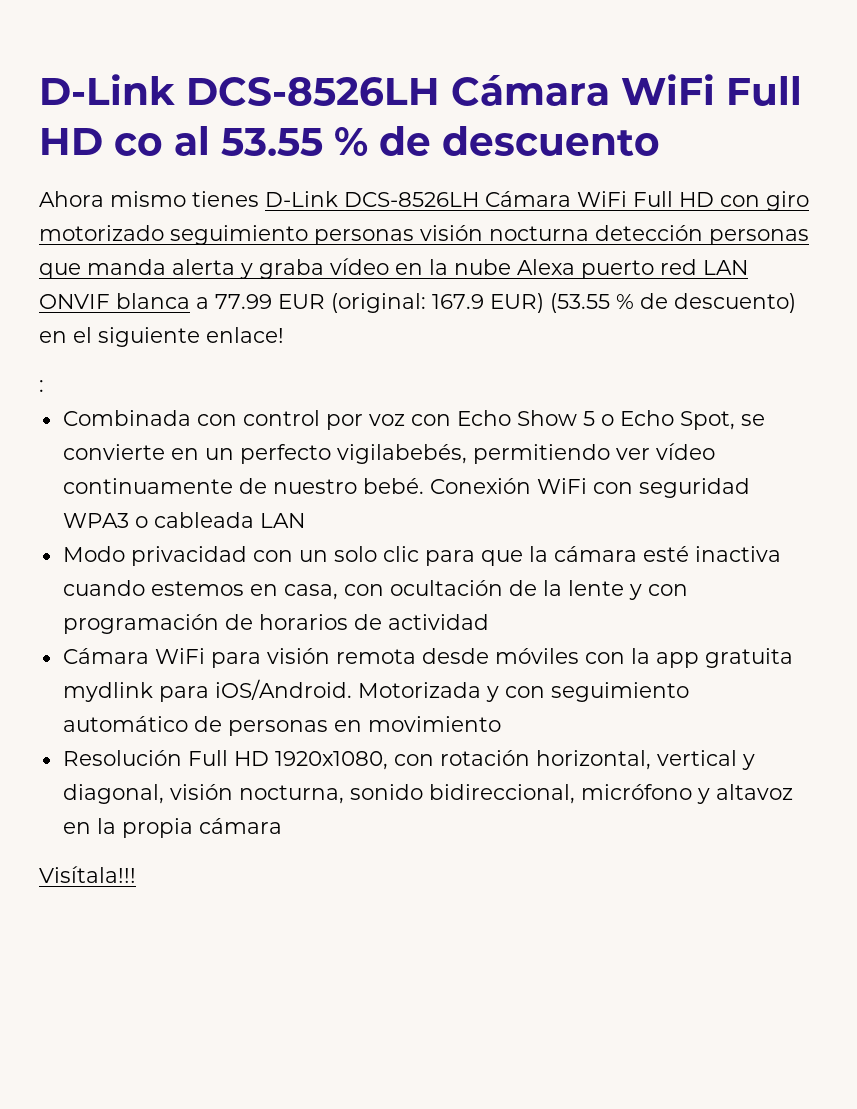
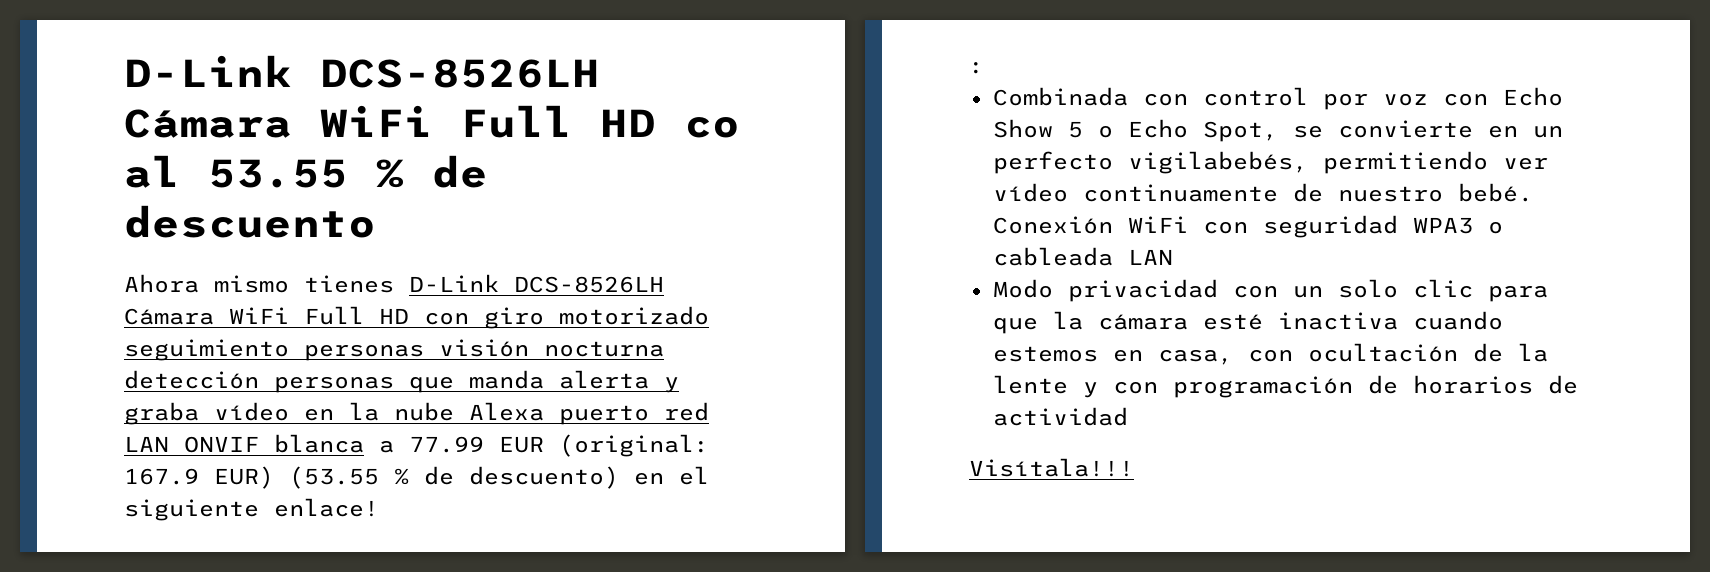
- Cámara WiFi para visión remota desde móviles con la app gratuita mydlink para iOS/Android. Motorizada y con seguimiento automático de personas en movimiento
- Resolución Full HD 1920x1080, con rotación horizontal, vertical y diagonal, visión nocturna, sonido bidireccional, micrófono y altavoz en la propia cámara

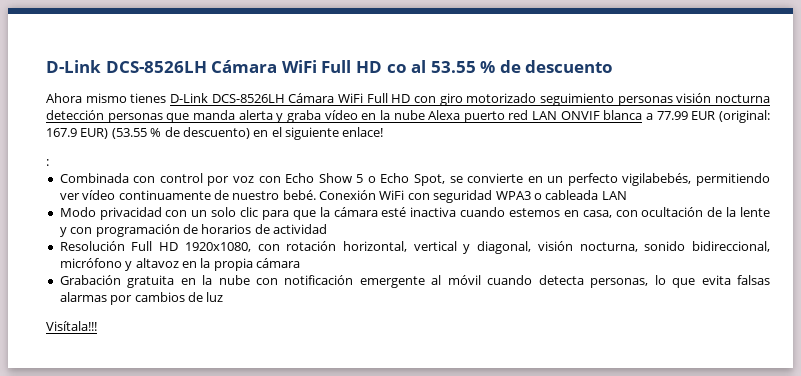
+ Resolución Full HD 1920x1080, con rotación horizontal, vertical y diagonal, visión nocturna, sonido bidireccional, micrófono y altavoz en la propia cámara
+ Grabación gratuita en la nube con notificación emergente al móvil cuando detecta personas, lo que evita falsas alarmas por cambios de luz

